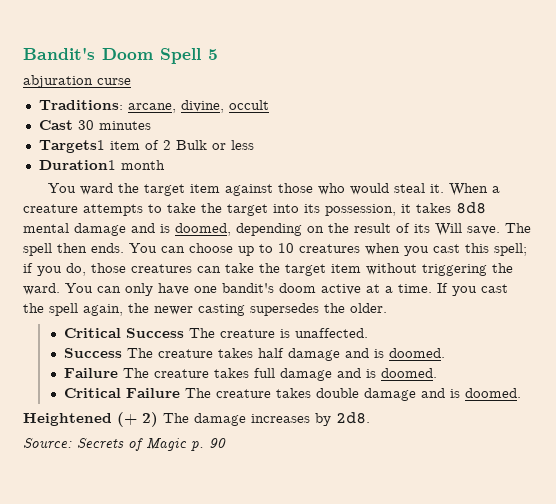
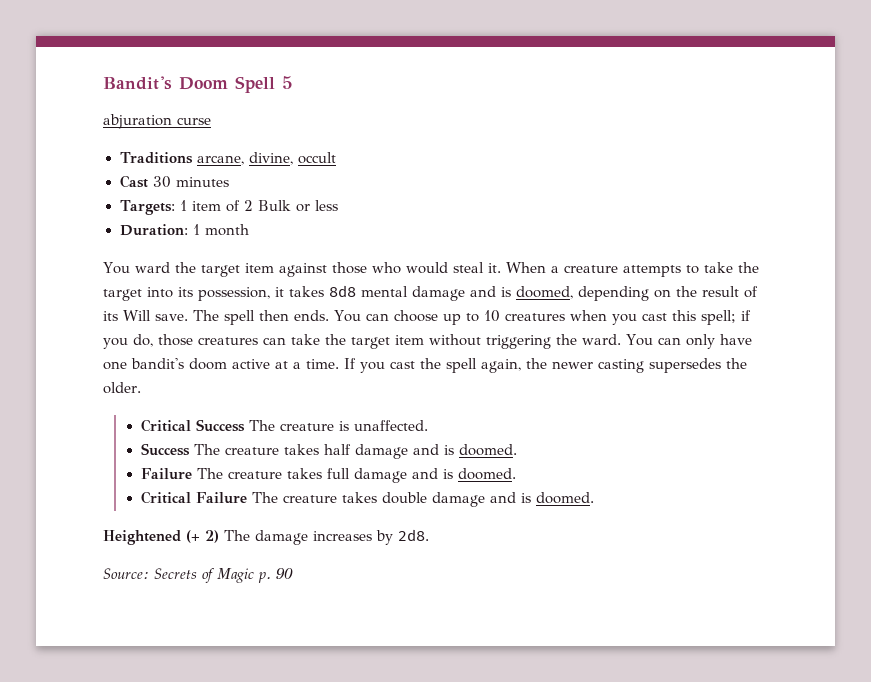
- Traditions: arcane, divine, occult
+ Traditions arcane, divine, occult
- Targets1 item of 2 Bulk or less
+ Targets: 1 item of 2 Bulk or less
- Duration1 month
+ Duration: 1 month

